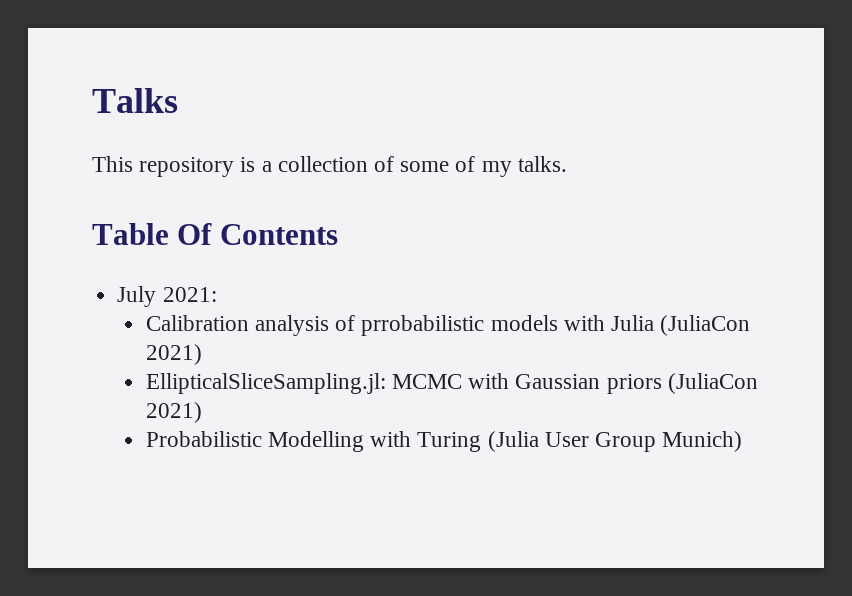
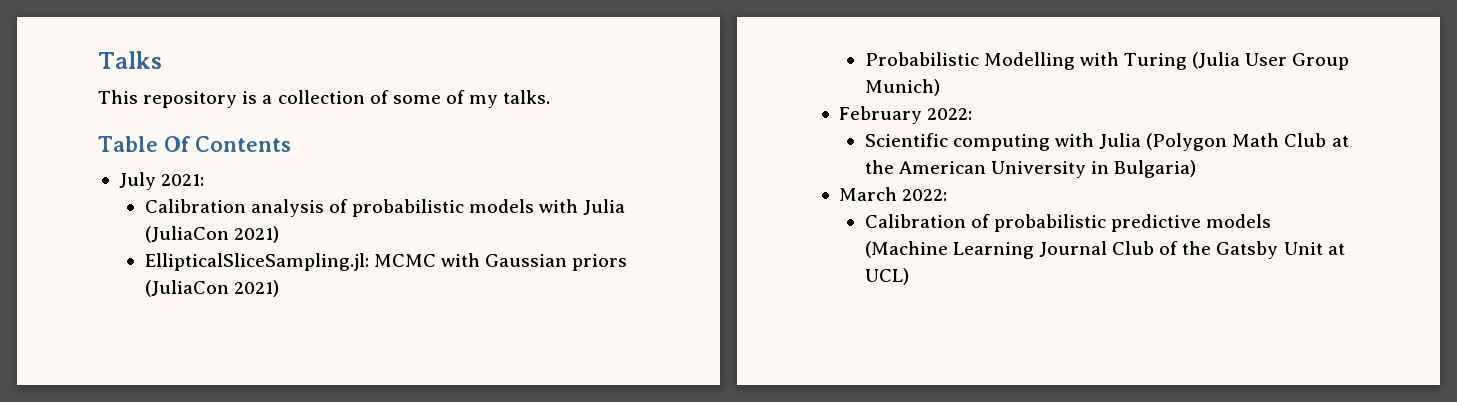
- Calibration analysis of prrobabilistic models with Julia (JuliaCon 2021)
+ Calibration analysis of probabilistic models with Julia (JuliaCon 2021)
+ February 2022:
+ Scientific computing with Julia (Polygon Math Club at the American University in Bulgaria)
+ March 2022:
+ Calibration of probabilistic predictive models (Machine Learning Journal Club of the Gatsby Unit at UCL)

